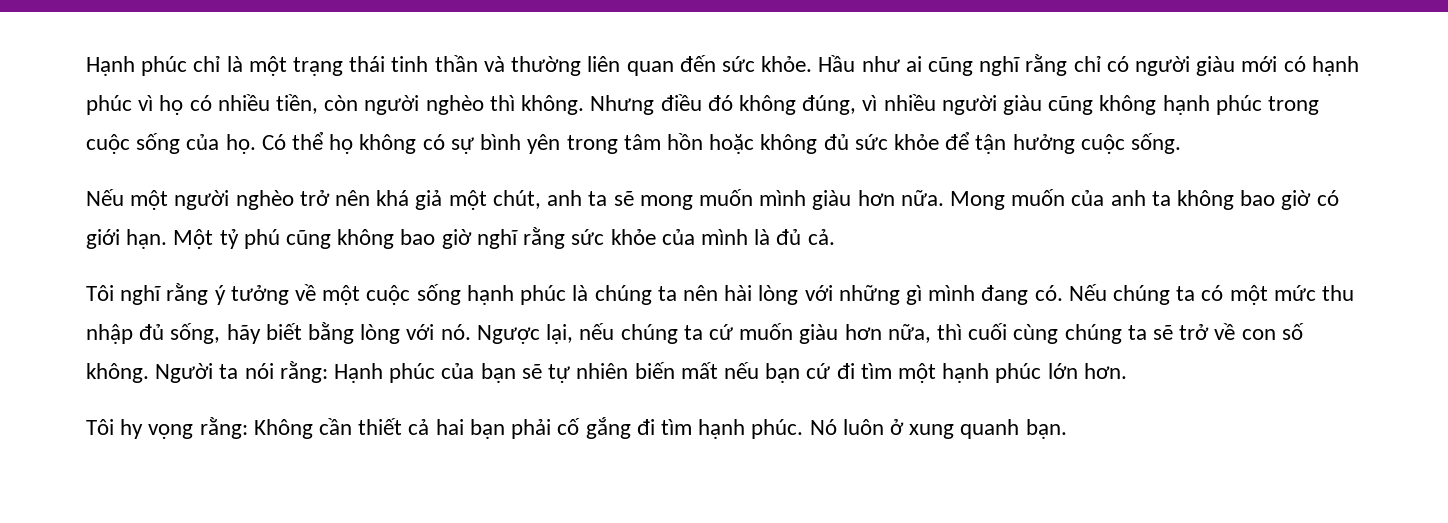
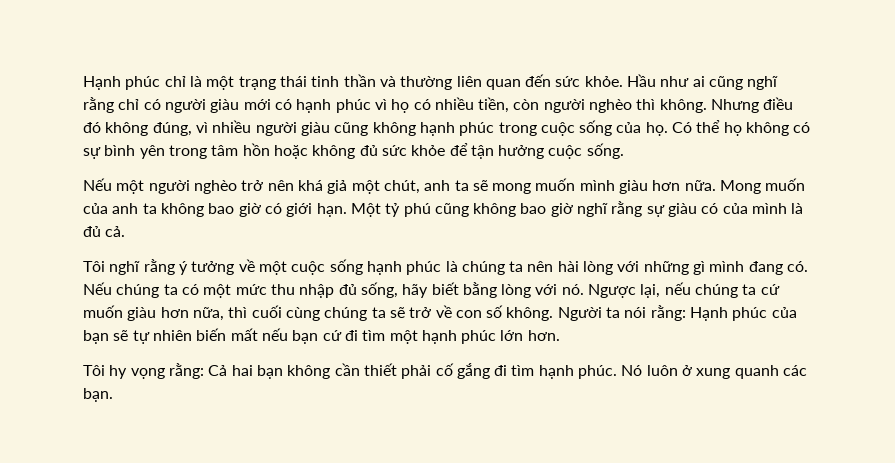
- Một tỷ phú cũng không bao giờ nghĩ rằng sức khỏe của mình là đủ cả.
+ Một tỷ phú cũng không bao giờ nghĩ rằng sự giàu có của mình là đủ cả.
- Tôi hy vọng rằng: Không cần thiết cả hai bạn phải cố gắng đi tìm hạnh phúc.
+ Tôi hy vọng rằng: Cả hai bạn không cần thiết phải cố gắng đi tìm hạnh phúc.
- Nó luôn ở xung quanh bạn.
+ Nó luôn ở xung quanh các bạn.

